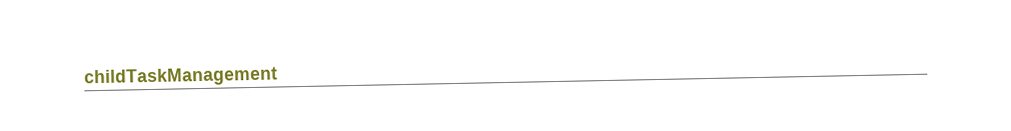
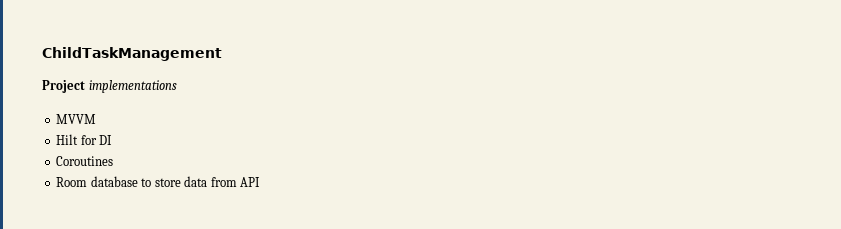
- childTaskManagement
+ ChildTaskManagement
+ Project implementations
+ MVVM
+ Hilt for DI
+ Coroutines
+ Room database to store data from API

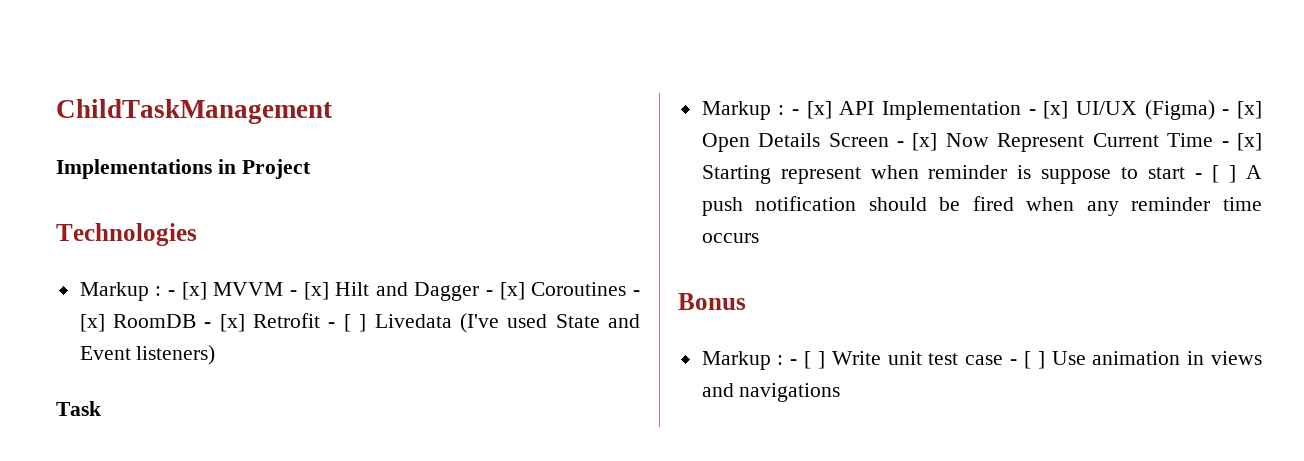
- Project implementations
- MVVM
- Hilt for DI
- Coroutines
- Room database to store data from API
+ Implementations in Project
+ Technologies
+ Markup : - [x] MVVM - [x] Hilt and Dagger - [x] Coroutines - [x] RoomDB - [x] Retrofit - [ ] Livedata (I've used State and Event listeners)
+ Task
+ Markup : - [x] API Implementation - [x] UI/UX (Figma) - [x] Open Details Screen - [x] Now Represent Current Time - [x] Starting represent when reminder is suppose to start - [ ] A push notification should be fired when any reminder time occurs
+ Bonus
+ Markup : - [ ] Write unit test case - [ ] Use animation in views and navigations

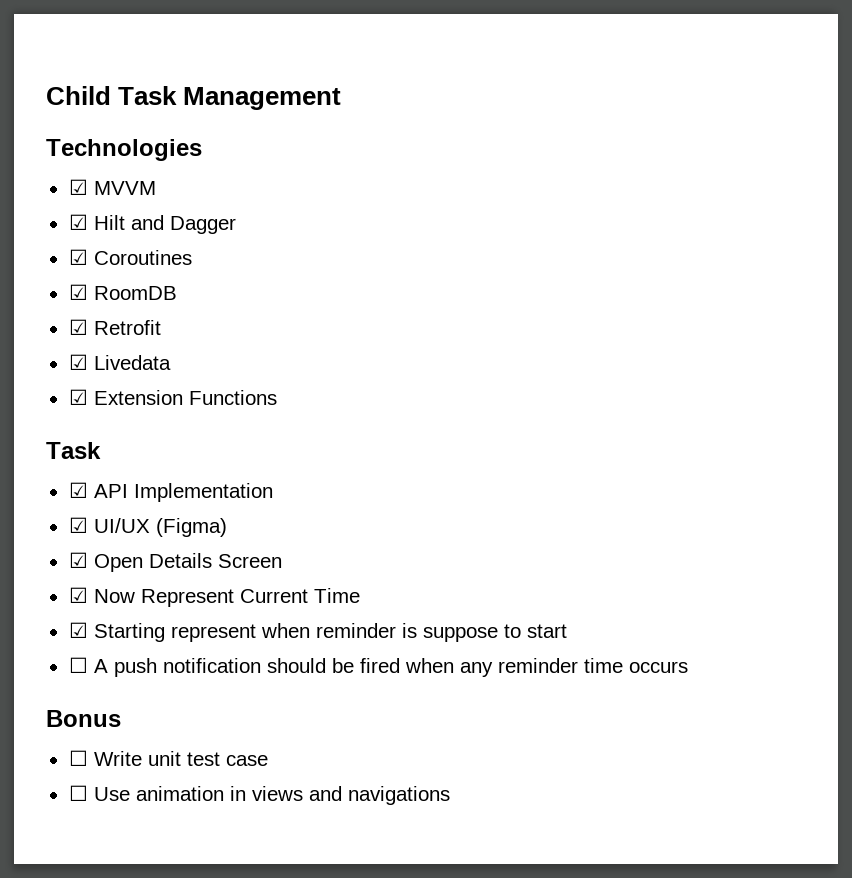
- ChildTaskManagement
- Implementations in Project
+ Child Task Management
  Technologies
- Markup : - [x] MVVM - [x] Hilt and Dagger - [x] Coroutines - [x] RoomDB - [x] Retrofit - [ ] Livedata (I've used State and Event listeners)
+ ☑ MVVM
+ ☑ Hilt and Dagger
+ ☑ Coroutines
+ ☑ RoomDB
+ ☑ Retrofit
+ ☑ Livedata
+ ☑ Extension Functions
  Task
- Markup : - [x] API Implementation - [x] UI/UX (Figma) - [x] Open Details Screen - [x] Now Represent Current Time - [x] Starting represent when reminder is suppose to start - [ ] A push notification should be fired when any reminder time occurs
+ ☑ API Implementation
+ ☑ UI/UX (Figma)
+ ☑ Open Details Screen
+ ☑ Now Represent Current Time
+ ☑ Starting represent when reminder is suppose to start
+ ☐ A push notification should be fired when any reminder time occurs
- Markup : - [ ] Write unit test case - [ ] Use animation in views and navigations
+ ☐ Write unit test case
+ ☐ Use animation in views and navigations

